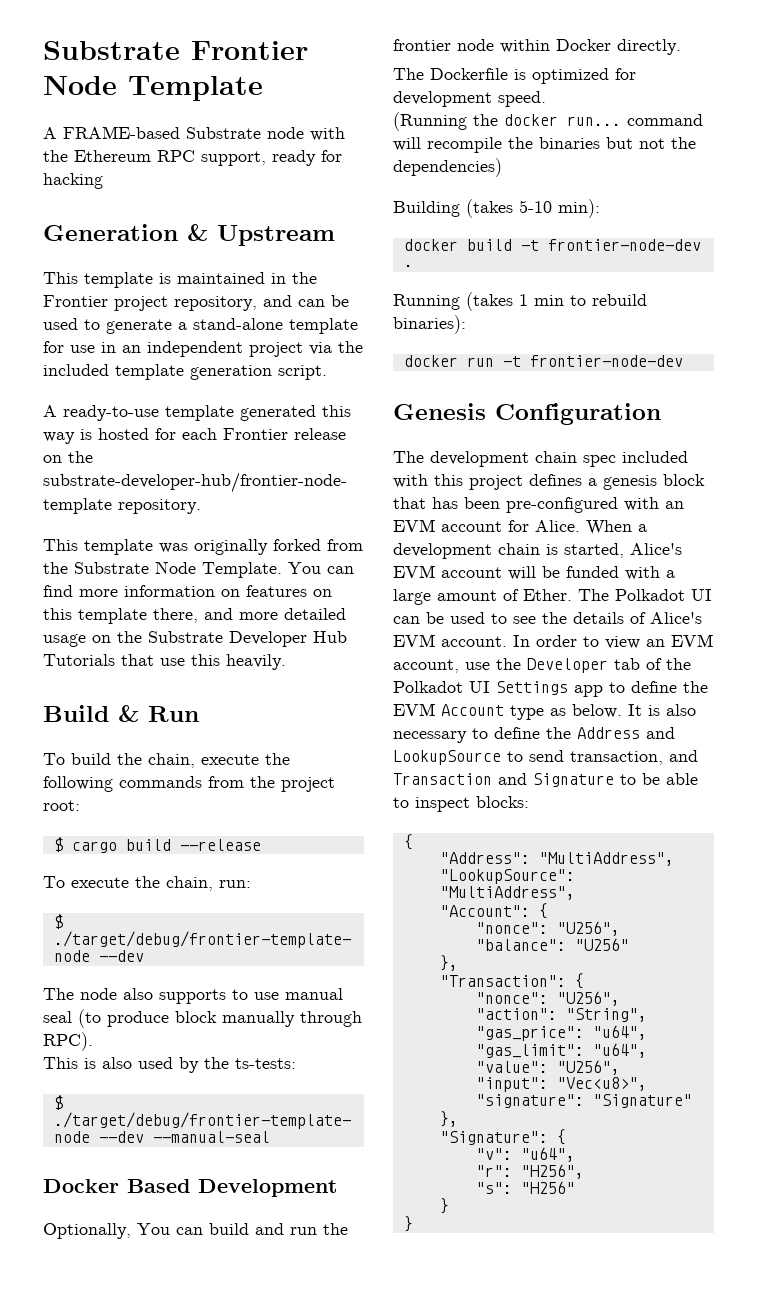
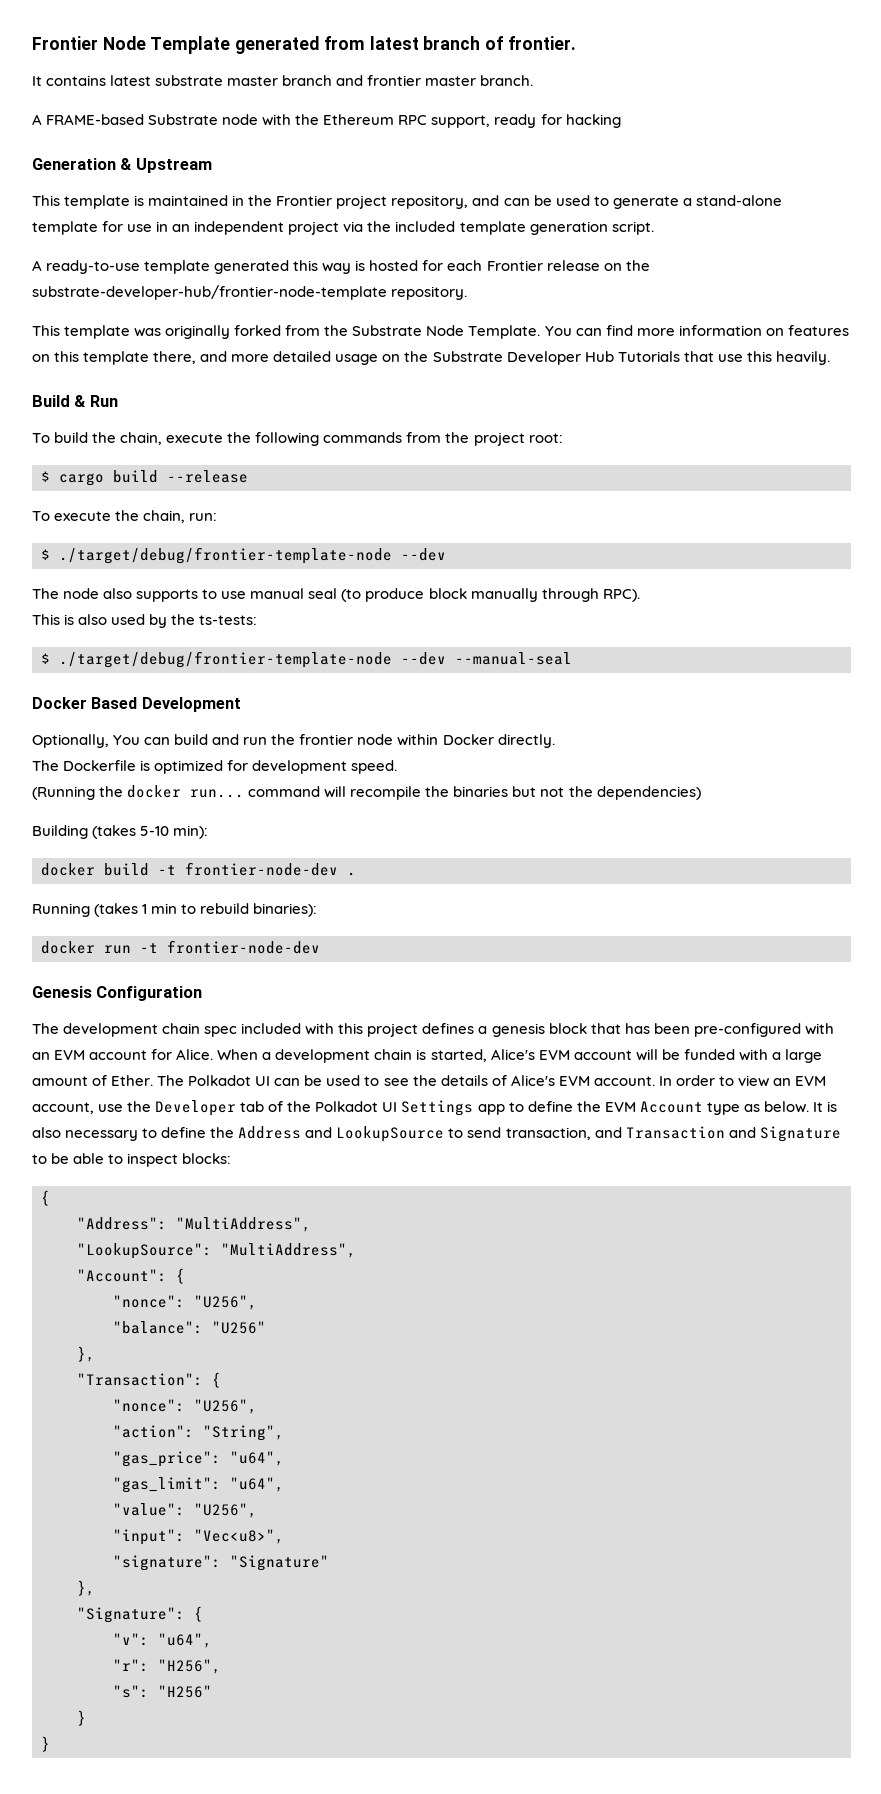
- Substrate Frontier Node Template
+ Frontier Node Template generated from latest branch of frontier.
+ It contains latest substrate master branch and frontier master branch.

